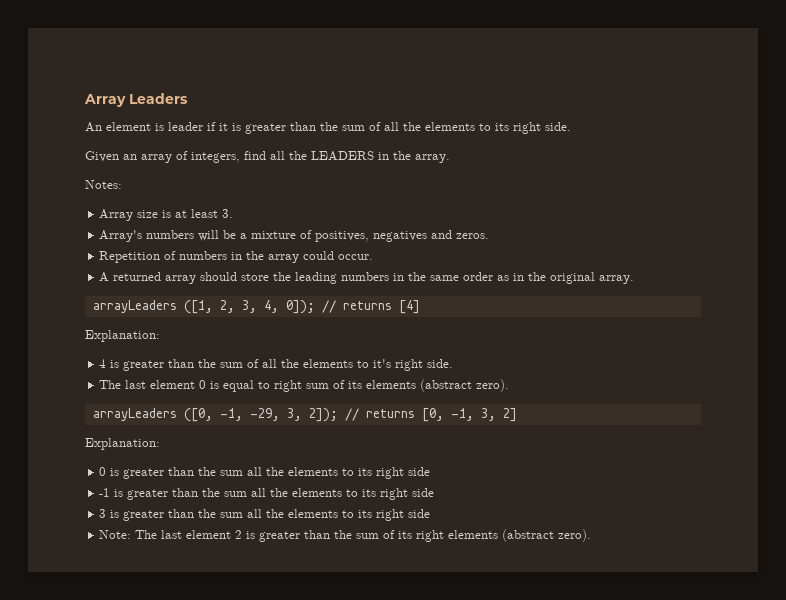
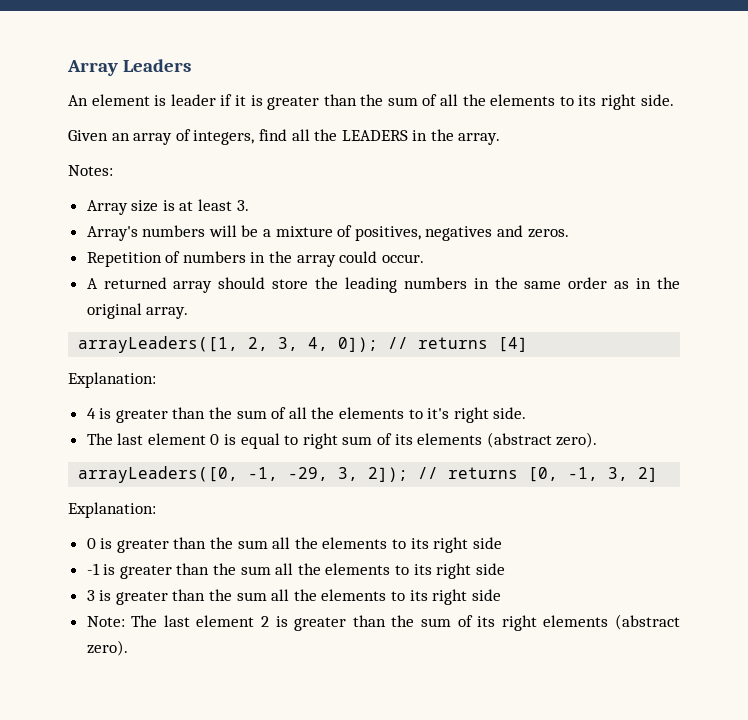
- arrayLeaders ([1, 2, 3, 4, 0]); // returns [4]
+ arrayLeaders([1, 2, 3, 4, 0]); // returns [4]
- arrayLeaders ([0, -1, -29, 3, 2]); // returns [0, -1, 3, 2]
+ arrayLeaders([0, -1, -29, 3, 2]); // returns [0, -1, 3, 2]

